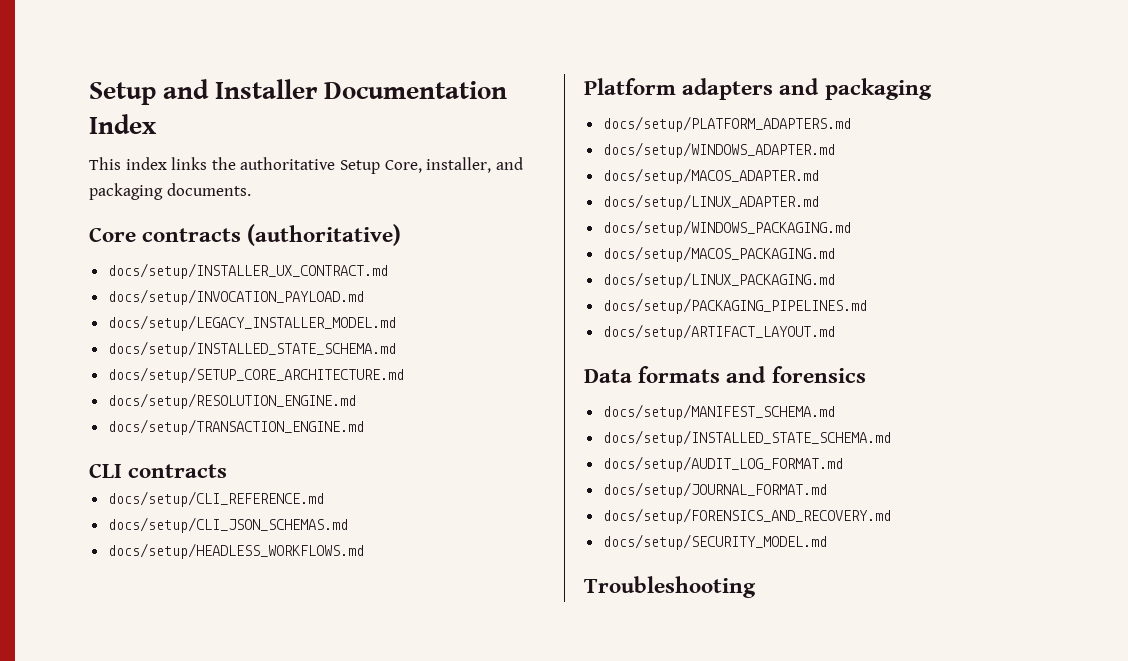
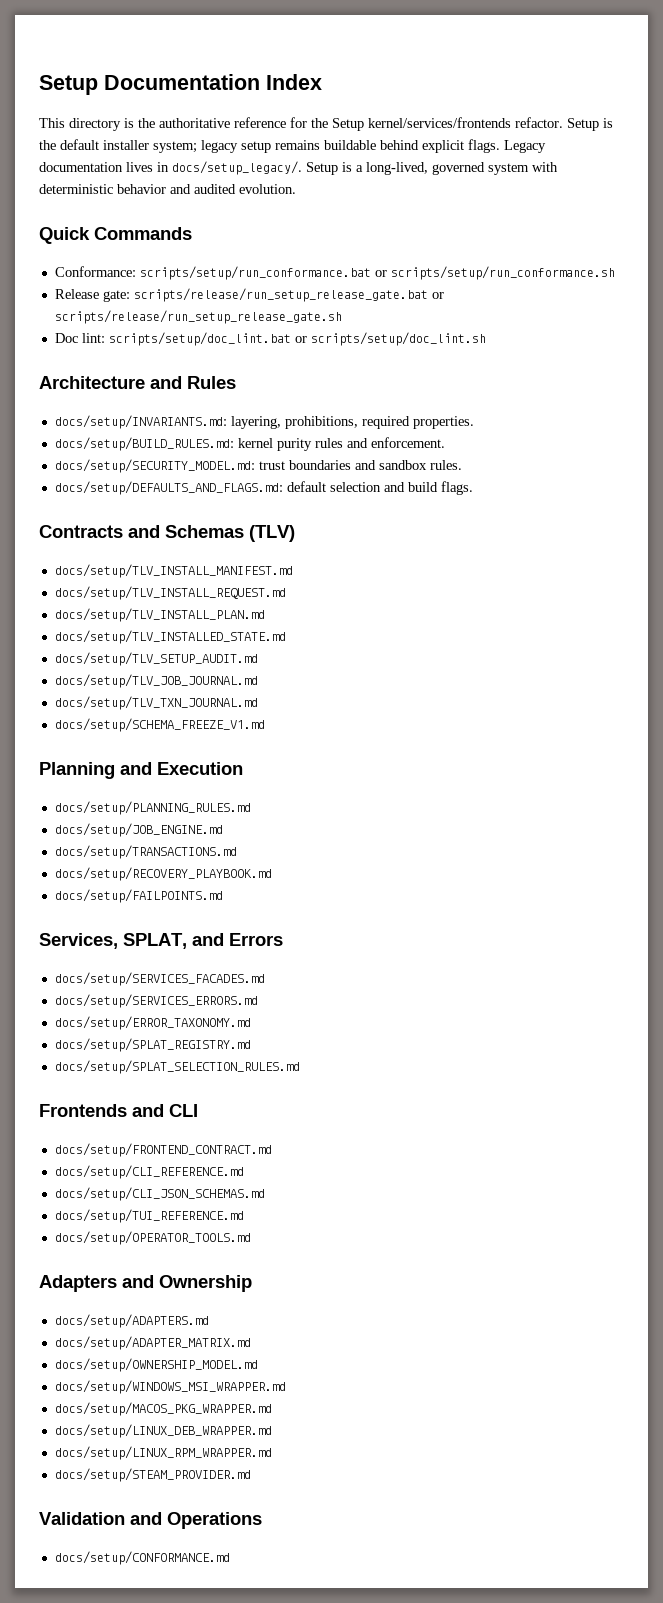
- Setup and Installer Documentation Index
+ Setup Documentation Index
- This index links the authoritative Setup Core, installer, and packaging documents.
- Core contracts (authoritative)
- docs/setup/INSTALLER_UX_CONTRACT.md
- docs/setup/INVOCATION_PAYLOAD.md
- docs/setup/LEGACY_INSTALLER_MODEL.md
- docs/setup/INSTALLED_STATE_SCHEMA.md
- docs/setup/SETUP_CORE_ARCHITECTURE.md
- docs/setup/RESOLUTION_ENGINE.md
- docs/setup/TRANSACTION_ENGINE.md
- CLI contracts
+ This directory is the authoritative reference for the Setup kernel/services/frontends refactor. Setup is the default installer system; legacy setup remains buildable behind explicit flags. Legacy documentation lives in docs/setup_legacy/. Setup is a long-lived, governed system with deterministic behavior and audited evolution.
+ Quick Commands
+ Conformance: scripts/setup/run_conformance.bat or scripts/setup/run_conformance.sh
+ Release gate: scripts/release/run_setup_release_gate.bat or scripts/release/run_setup_release_gate.sh
+ Doc lint: scripts/setup/doc_lint.bat or scripts/setup/doc_lint.sh
+ Architecture and Rules
+ docs/setup/INVARIANTS.md: layering, prohibitions, required properties.
+ docs/setup/BUILD_RULES.md: kernel purity rules and enforcement.
+ docs/setup/SECURITY_MODEL.md: trust boundaries and sandbox rules.
+ docs/setup/DEFAULTS_AND_FLAGS.md: default selection and build flags.
+ Contracts and Schemas (TLV)
+ docs/setup/TLV_INSTALL_MANIFEST.md
+ docs/setup/TLV_INSTALL_REQUEST.md
+ docs/setup/TLV_INSTALL_PLAN.md
+ docs/setup/TLV_INSTALLED_STATE.md
+ docs/setup/TLV_SETUP_AUDIT.md
+ docs/setup/TLV_JOB_JOURNAL.md
+ docs/setup/TLV_TXN_JOURNAL.md
+ docs/setup/SCHEMA_FREEZE_V1.md
+ Planning and Execution
+ docs/setup/PLANNING_RULES.md
+ docs/setup/JOB_ENGINE.md
+ docs/setup/TRANSACTIONS.md
+ docs/setup/RECOVERY_PLAYBOOK.md
+ docs/setup/FAILPOINTS.md
+ Services, SPLAT, and Errors
+ docs/setup/SERVICES_FACADES.md
+ docs/setup/SERVICES_ERRORS.md
+ docs/setup/ERROR_TAXONOMY.md
+ docs/setup/SPLAT_REGISTRY.md
+ docs/setup/SPLAT_SELECTION_RULES.md
+ Frontends and CLI
+ docs/setup/FRONTEND_CONTRACT.md
- docs/setup/HEADLESS_WORKFLOWS.md
- Platform adapters and packaging
- docs/setup/PLATFORM_ADAPTERS.md
- docs/setup/WINDOWS_ADAPTER.md
- docs/setup/MACOS_ADAPTER.md
- docs/setup/LINUX_ADAPTER.md
- docs/setup/WINDOWS_PACKAGING.md
- docs/setup/MACOS_PACKAGING.md
- docs/setup/LINUX_PACKAGING.md
- docs/setup/PACKAGING_PIPELINES.md
- docs/setup/ARTIFACT_LAYOUT.md
- Data formats and forensics
- docs/setup/MANIFEST_SCHEMA.md
- docs/setup/INSTALLED_STATE_SCHEMA.md
- docs/setup/AUDIT_LOG_FORMAT.md
- docs/setup/JOURNAL_FORMAT.md
- docs/setup/FORENSICS_AND_RECOVERY.md
- docs/setup/SECURITY_MODEL.md
- Troubleshooting
+ docs/setup/TUI_REFERENCE.md
+ docs/setup/OPERATOR_TOOLS.md
+ Adapters and Ownership
+ docs/setup/ADAPTERS.md
+ docs/setup/ADAPTER_MATRIX.md
+ docs/setup/OWNERSHIP_MODEL.md
+ docs/setup/WINDOWS_MSI_WRAPPER.md
+ docs/setup/MACOS_PKG_WRAPPER.md
+ docs/setup/LINUX_DEB_WRAPPER.md
+ docs/setup/LINUX_RPM_WRAPPER.md
+ docs/setup/STEAM_PROVIDER.md
+ Validation and Operations
+ docs/setup/CONFORMANCE.md

